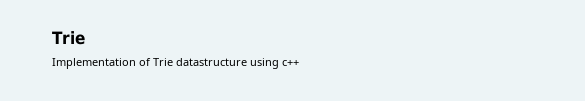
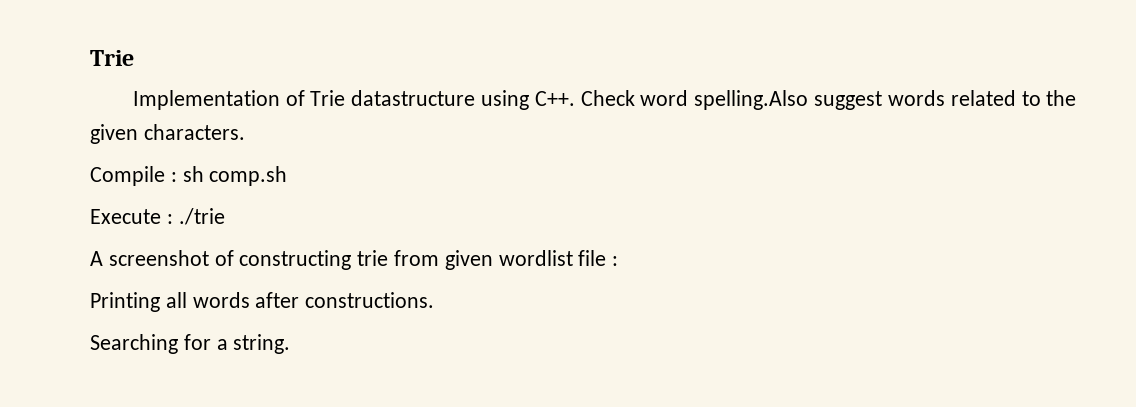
- Implementation of Trie datastructure using c++
+ Implementation of Trie datastructure using C++. Check word spelling.Also suggest words related to the given characters.
+ Compile : sh comp.sh
+ Execute : ./trie
+ A screenshot of constructing trie from given wordlist file :
+ Printing all words after constructions.
+ Searching for a string.

